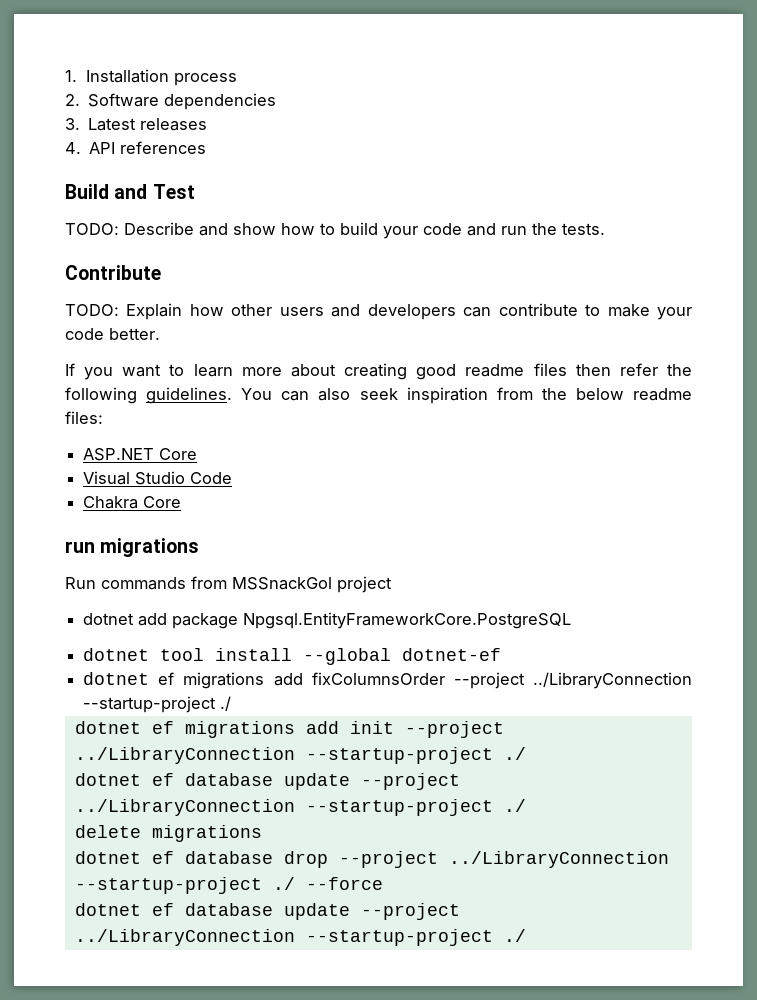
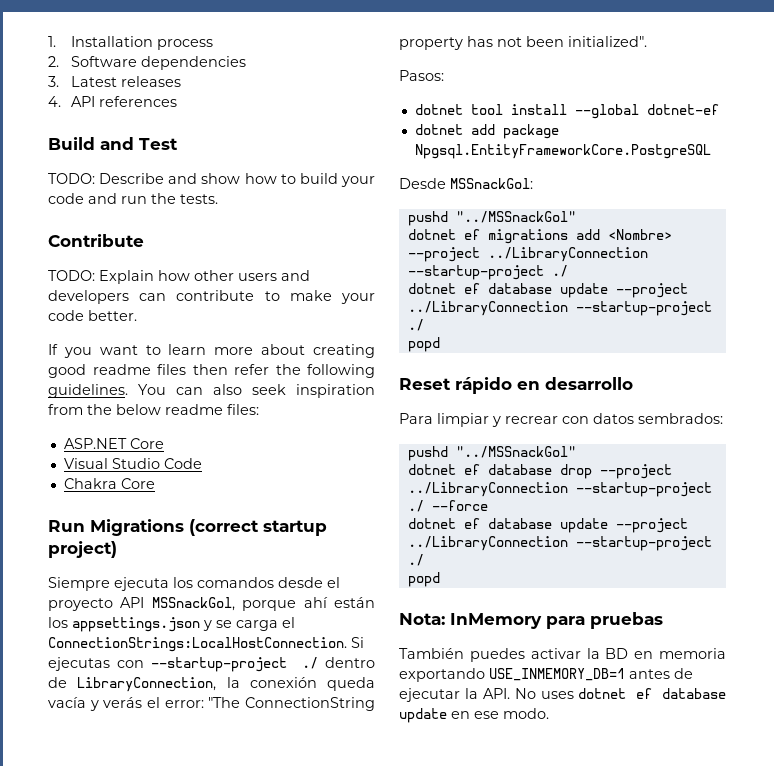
- run migrations
- Run commands from MSSnackGol project
- dotnet add package Npgsql.EntityFrameworkCore.PostgreSQL
+ Run Migrations (correct startup project)
+ Siempre ejecuta los comandos desde el proyecto API MSSnackGol, porque ahí están los appsettings.json y se carga el ConnectionStrings:LocalHostConnection. Si ejecutas con --startup-project ./ dentro de LibraryConnection, la conexión queda vacía y verás el error: "The ConnectionString property has not been initialized".
+ Pasos:
- dotnet ef migrations add fixColumnsOrder --project ../LibraryConnection --startup-project ./
- dotnet ef migrations add init --project ../LibraryConnection --startup-project ./
+ dotnet add package Npgsql.EntityFrameworkCore.PostgreSQL
+ Desde MSSnackGol:
+ pushd "../MSSnackGol"
+ dotnet ef migrations add <Nombre> --project ../LibraryConnection --startup-project ./
  dotnet ef database update --project ../LibraryConnection --startup-project ./
- delete migrations
+ popd
+ Reset rápido en desarrollo
+ Para limpiar y recrear con datos sembrados:
+ pushd "../MSSnackGol"
  dotnet ef database drop --project ../LibraryConnection --startup-project ./ --force
  dotnet ef database update --project ../LibraryConnection --startup-project ./
+ popd
+ Nota: InMemory para pruebas
+ También puedes activar la BD en memoria exportando USE_INMEMORY_DB=1 antes de ejecutar la API. No uses dotnet ef database update en ese modo.

